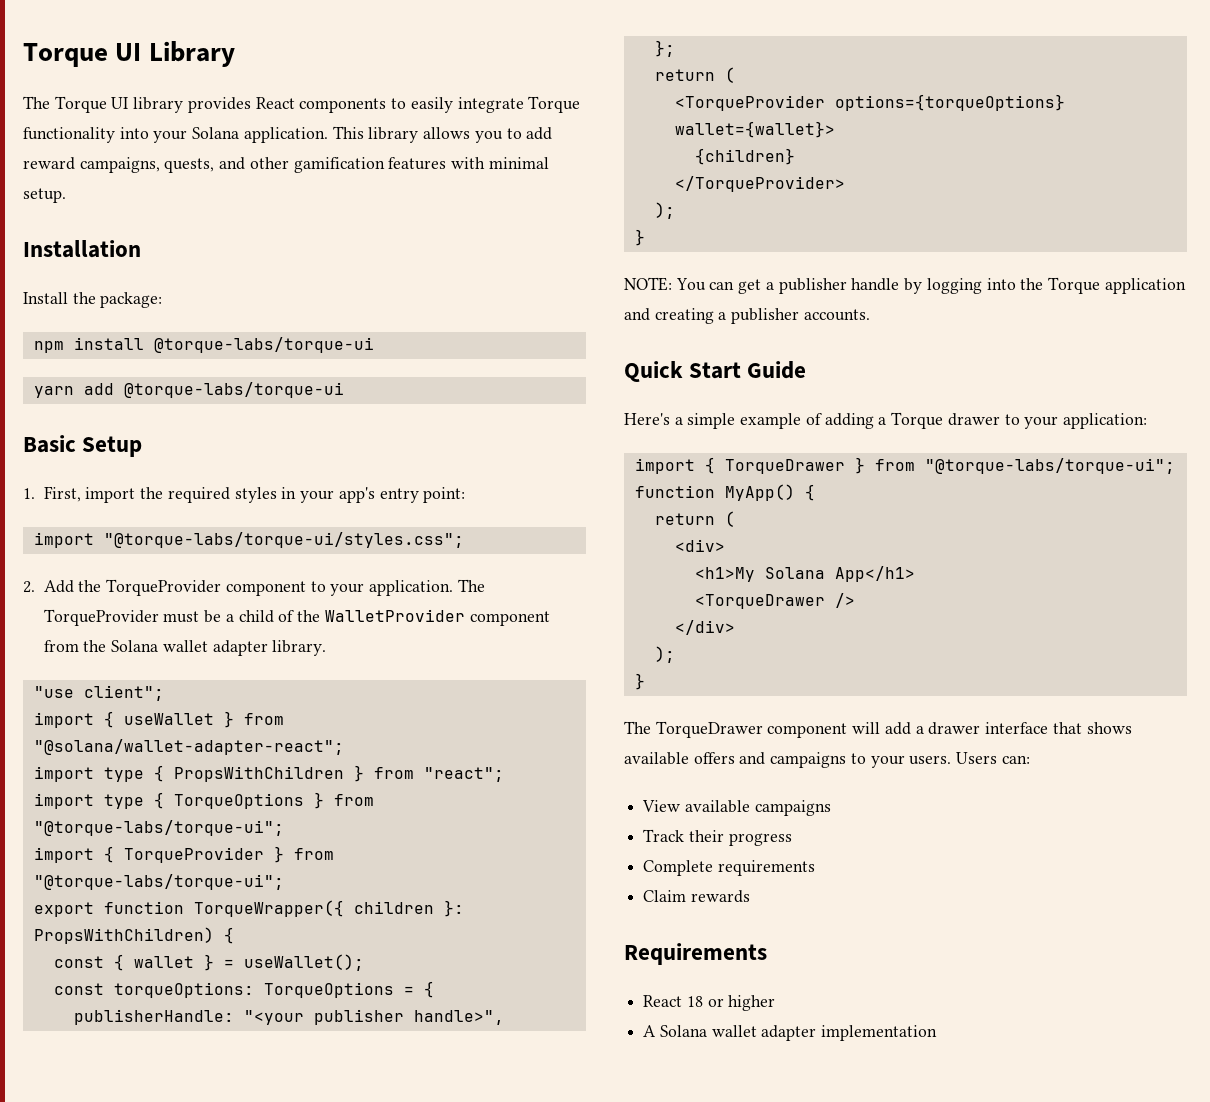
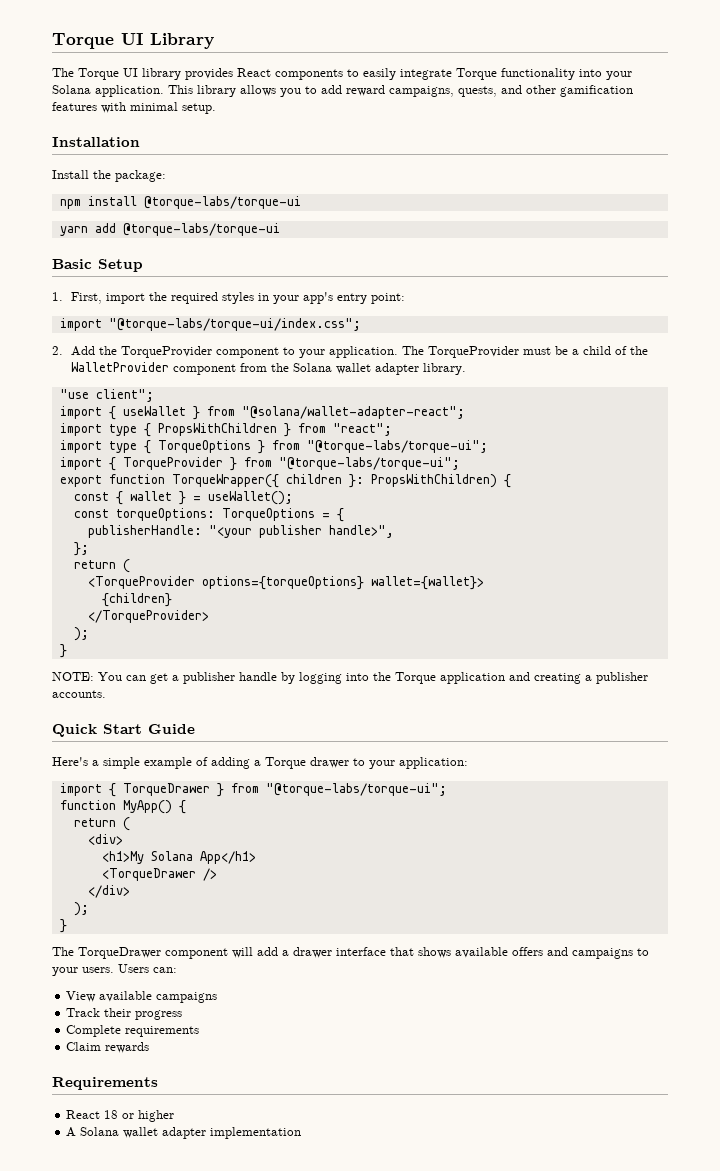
- import "@torque-labs/torque-ui/styles.css";
+ import "@torque-labs/torque-ui/index.css";

